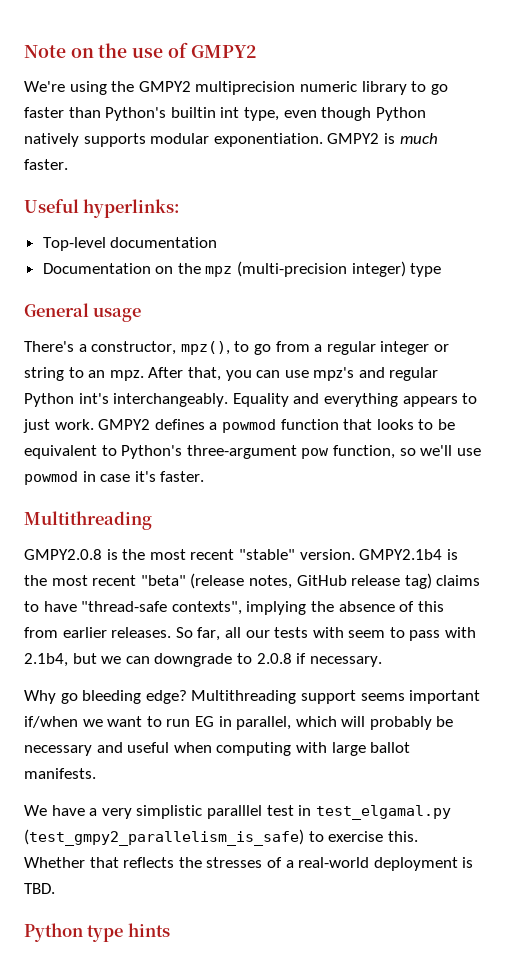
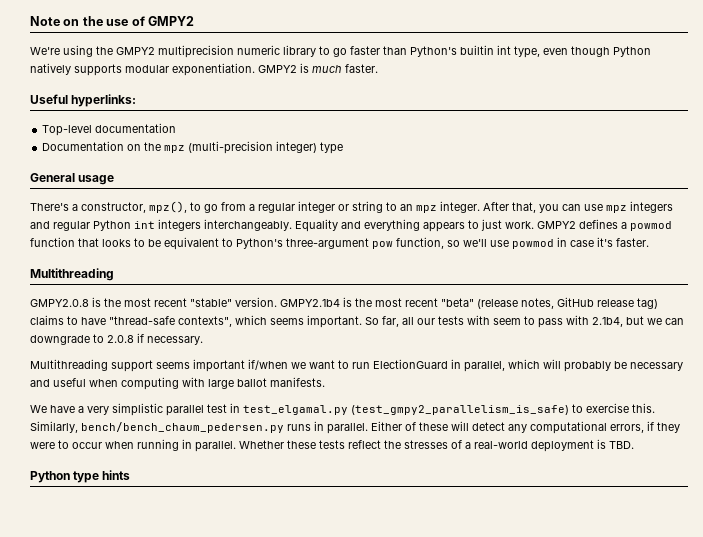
- There's a constructor, mpz(), to go from a regular integer or string to an mpz.
+ There's a constructor, mpz(), to go from a regular integer or string to an mpz integer.
- After that, you can use mpz's and regular Python int's interchangeably.
+ After that, you can use mpz integers and regular Python int integers interchangeably.
- GMPY2.1b4 is the most recent "beta" (release notes, GitHub release tag) claims to have "thread-safe contexts", implying the absence of this from earlier releases.
+ GMPY2.1b4 is the most recent "beta" (release notes, GitHub release tag) claims to have "thread-safe contexts", which seems important.
- Why go bleeding edge? Multithreading support seems important if/when we want to run EG in parallel, which will probably be necessary and useful when computing with large ballot manifests.
+ Multithreading support seems important if/when we want to run ElectionGuard in parallel, which will probably be necessary and useful when computing with large ballot manifests.
- We have a very simplistic paralllel test in test_elgamal.py (test_gmpy2_parallelism_is_safe) to exercise this.
+ We have a very simplistic parallel test in test_elgamal.py (test_gmpy2_parallelism_is_safe) to exercise this.
- Whether that reflects the stresses of a real-world deployment is TBD.
+ Similarly, bench/bench_chaum_pedersen.py runs in parallel. Either of these will detect any computational errors, if they were to occur when running in parallel. Whether these tests reflect the stresses of a real-world deployment is TBD.

